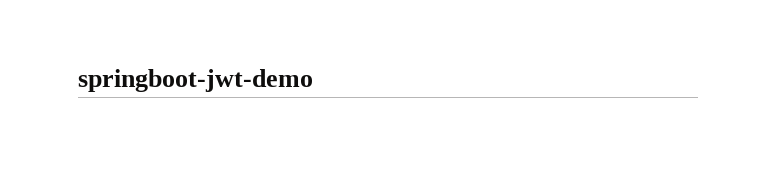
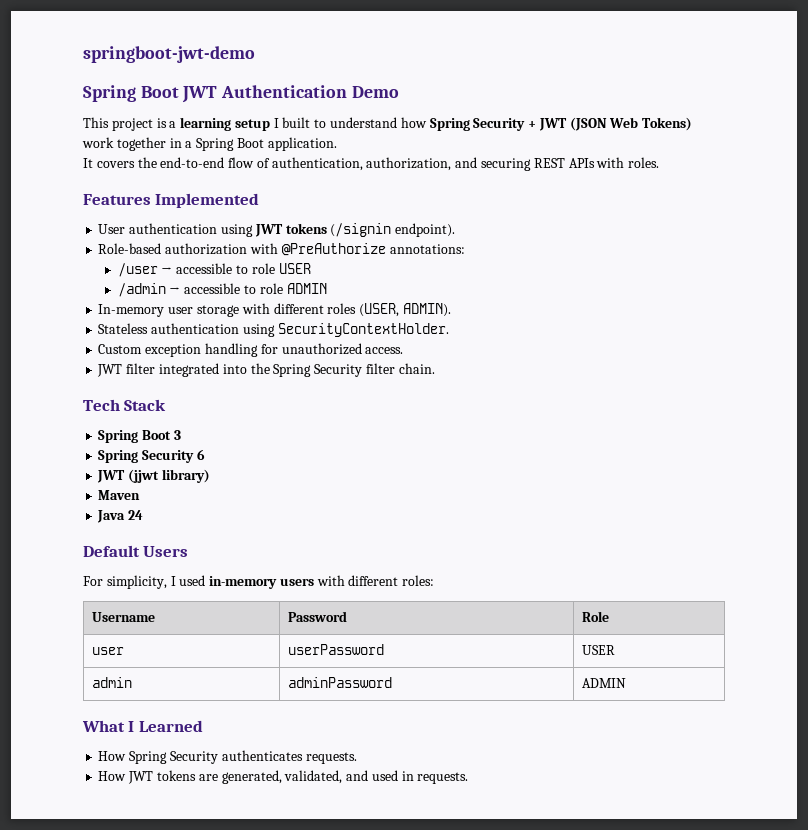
+ Spring Boot JWT Authentication Demo
+ This project is a learning setup I built to understand how Spring Security + JWT (JSON Web Tokens) work together in a Spring Boot application.
+ It covers the end-to-end flow of authentication, authorization, and securing REST APIs with roles.
+ Features Implemented
+ User authentication using JWT tokens (/signin endpoint).
+ Role-based authorization with @PreAuthorize annotations:
+ /user → accessible to role USER
+ /admin → accessible to role ADMIN
+ In-memory user storage with different roles (USER, ADMIN).
+ Stateless authentication using SecurityContextHolder.
+ Custom exception handling for unauthorized access.
+ JWT filter integrated into the Spring Security filter chain.
+ Tech Stack
+ Spring Boot 3
+ Spring Security 6
+ JWT (jjwt library)
+ Maven
+ Java 24
+ Default Users
+ For simplicity, I used in-memory users with different roles:
+ Username | Password | Role
+ user | userPassword | USER
+ admin | adminPassword | ADMIN
+ What I Learned
+ How Spring Security authenticates requests.
+ How JWT tokens are generated, validated, and used in requests.

